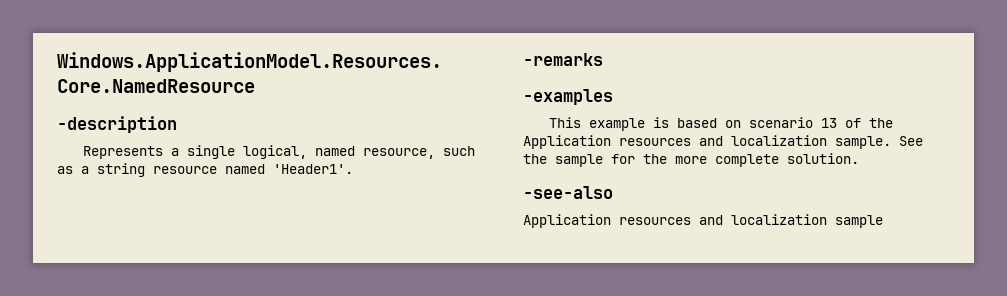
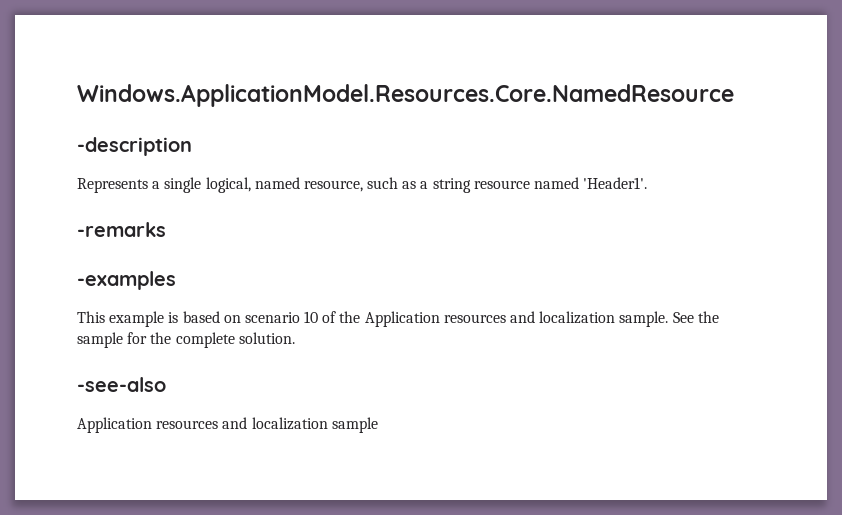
- This example is based on scenario 13 of the Application resources and localization sample.
+ This example is based on scenario 10 of the Application resources and localization sample.
- See the sample for the more complete solution.
+ See the sample for the complete solution.

